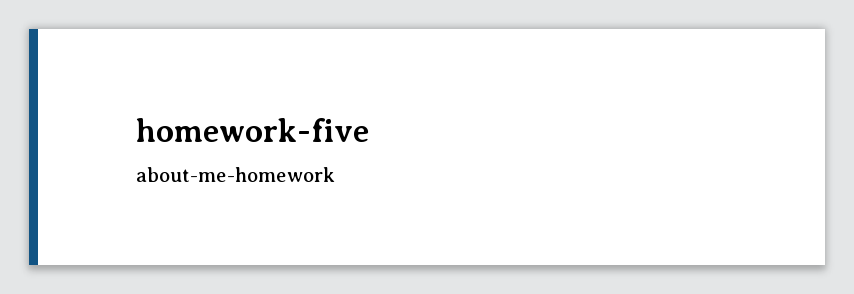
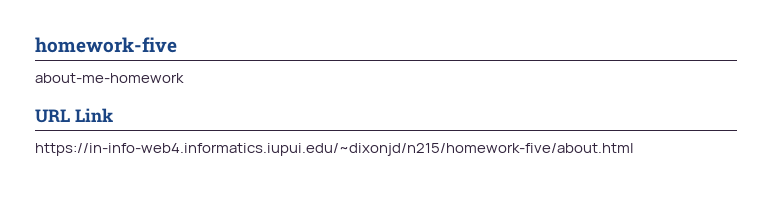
+ URL Link
+ https://in-info-web4.informatics.iupui.edu/~dixonjd/n215/homework-five/about.html

